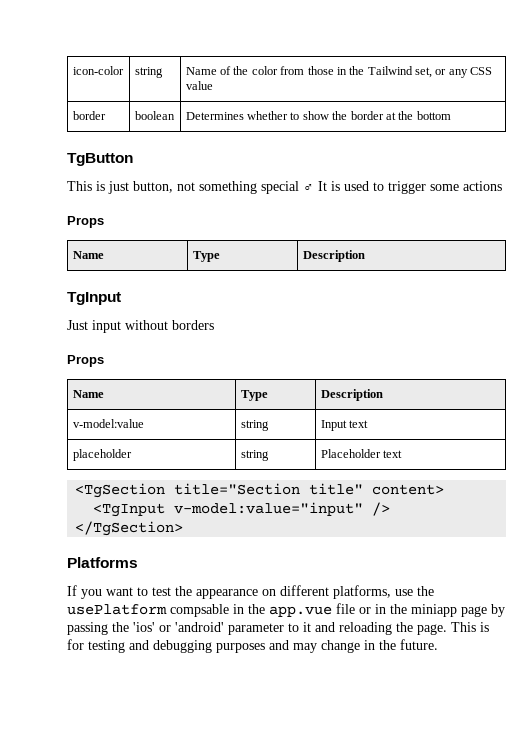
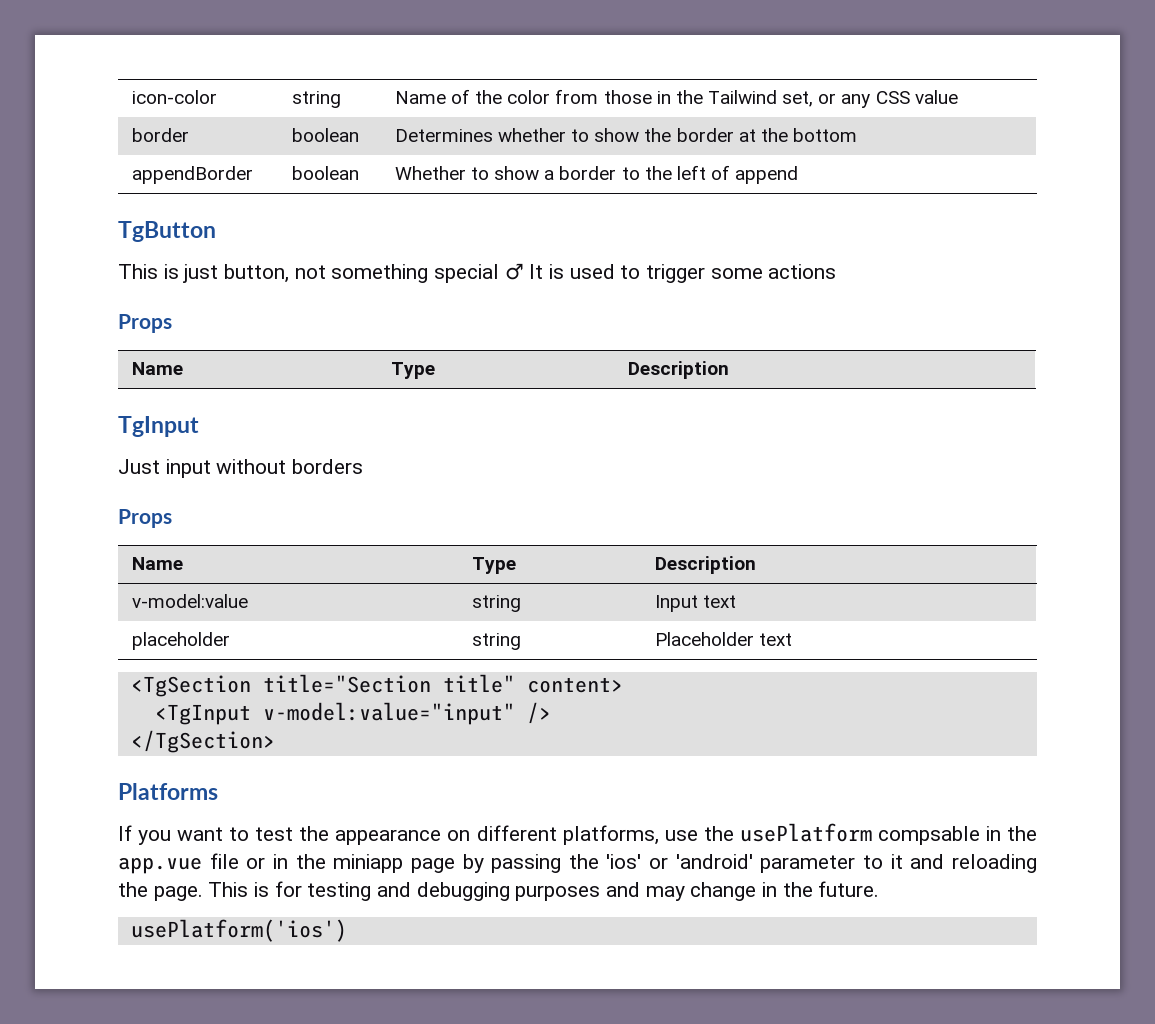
+ appendBorder | boolean | Whether to show a border to the left of append
+ usePlatform('ios')

